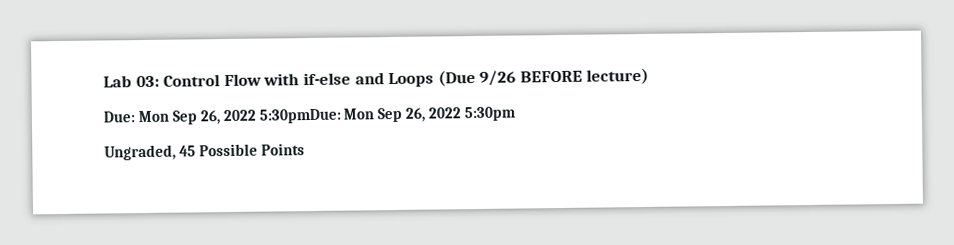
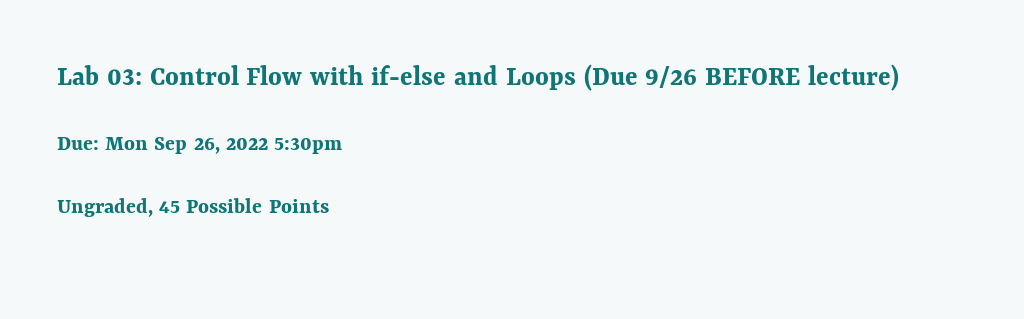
- Due: Mon Sep 26, 2022 5:30pmDue: Mon Sep 26, 2022 5:30pm
+ Due: Mon Sep 26, 2022 5:30pm

